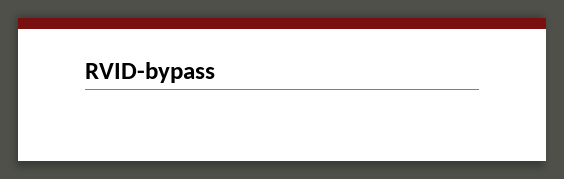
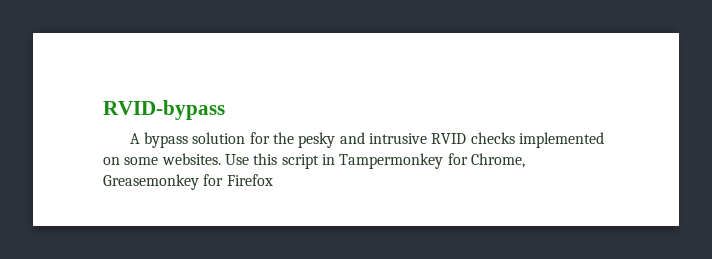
+ A bypass solution for the pesky and intrusive RVID checks implemented on some websites. Use this script in Tampermonkey for Chrome, Greasemonkey for Firefox

